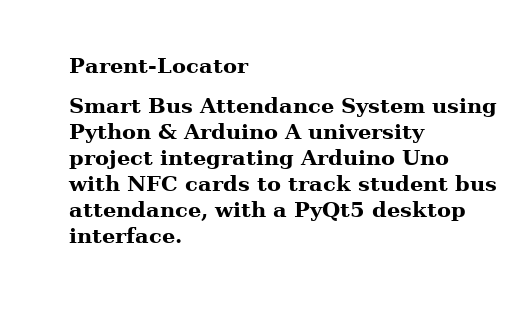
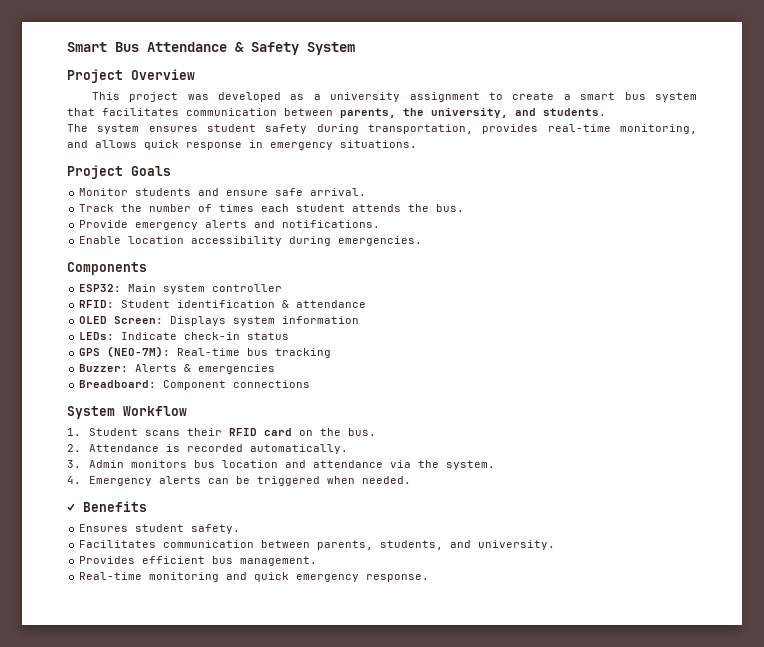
- Parent-Locator
- Smart Bus Attendance System using Python & Arduino A university project integrating Arduino Uno with NFC cards to track student bus attendance, with a PyQt5 desktop interface.
+ Smart Bus Attendance & Safety System
+ Project Overview
+ This project was developed as a university assignment to create a smart bus system that facilitates communication between parents, the university, and students.
+ The system ensures student safety during transportation, provides real-time monitoring, and allows quick response in emergency situations.
+ Project Goals
+ Monitor students and ensure safe arrival.
+ Track the number of times each student attends the bus.
+ Provide emergency alerts and notifications.
+ Enable location accessibility during emergencies.
+ Components
+ ESP32: Main system controller
+ RFID: Student identification & attendance
+ OLED Screen: Displays system information
+ LEDs: Indicate check-in status
+ GPS (NEO-7M): Real-time bus tracking
+ Buzzer: Alerts & emergencies
+ Breadboard: Component connections
+ System Workflow
+ 1. Student scans their RFID card on the bus.
+ 2. Attendance is recorded automatically.
+ 3. Admin monitors bus location and attendance via the system.
+ 4. Emergency alerts can be triggered when needed.
+ ✓ Benefits
+ Ensures student safety.
+ Facilitates communication between parents, students, and university.
+ Provides efficient bus management.
+ Real-time monitoring and quick emergency response.

